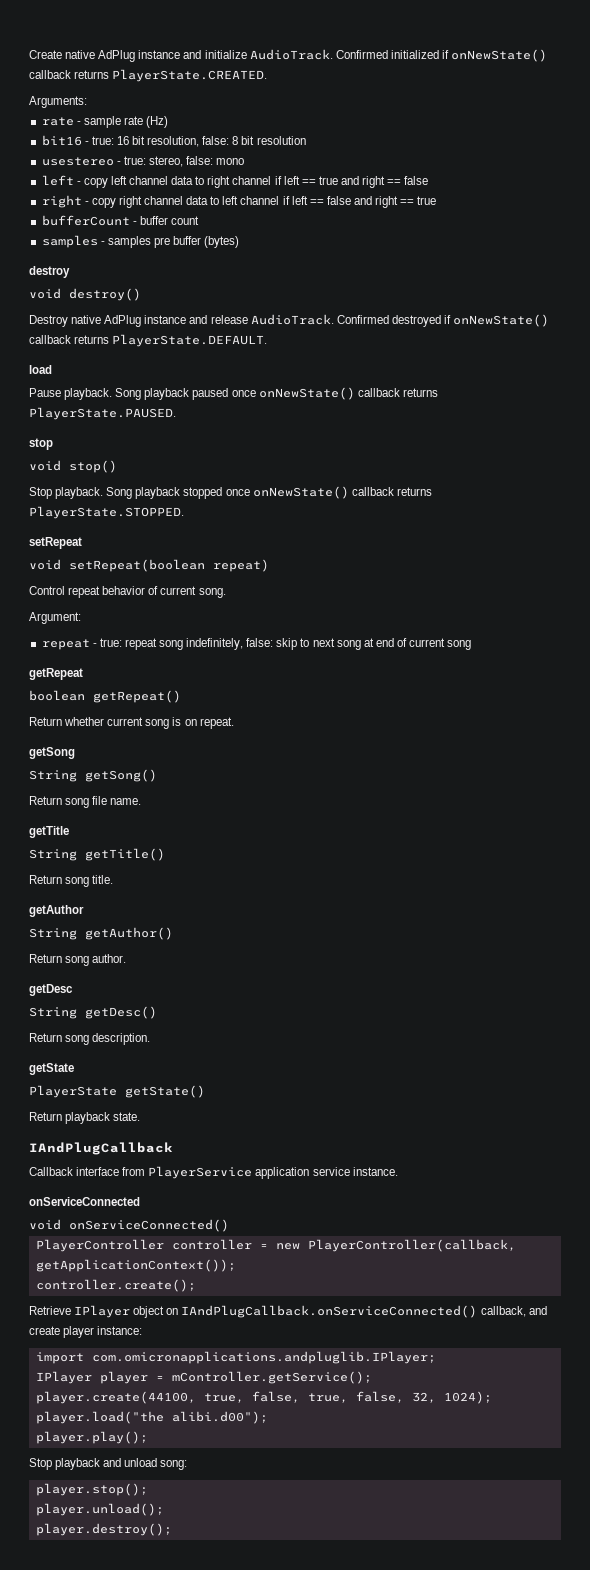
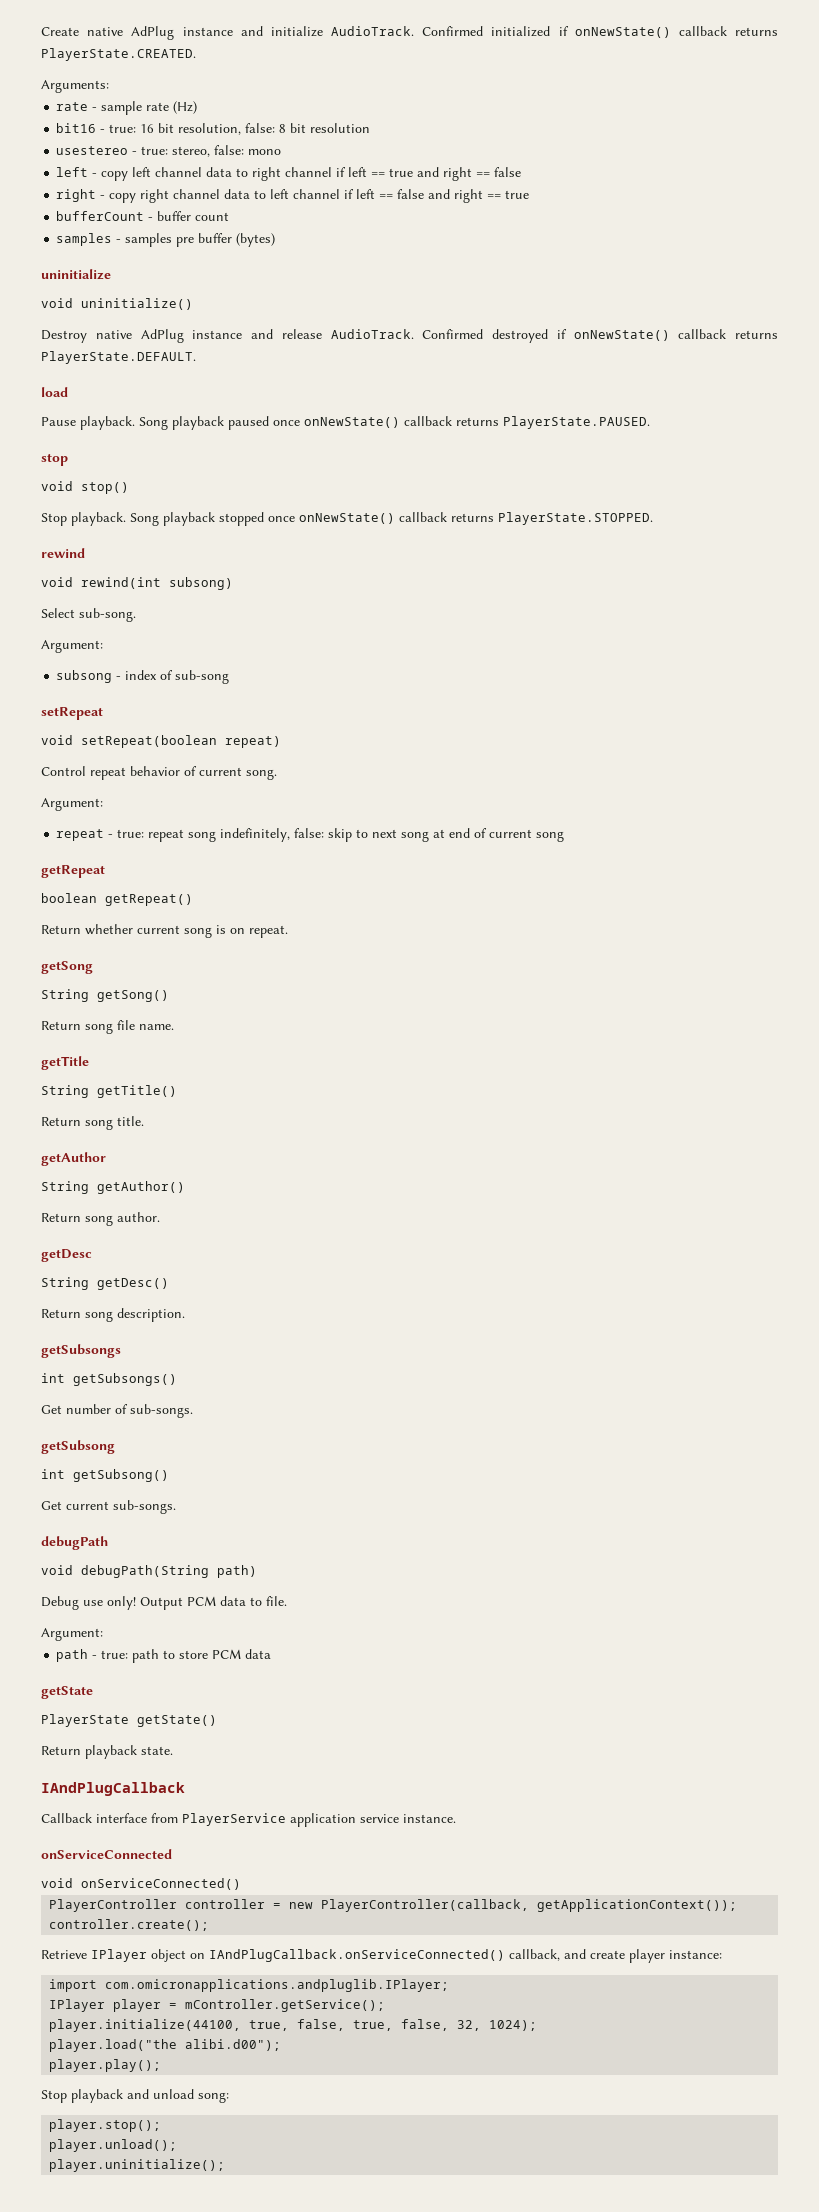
- destroy
- void destroy()
+ uninitialize
+ void uninitialize()
+ rewind
+ void rewind(int subsong)
+ Select sub-song.
+ Argument:
+ subsong - index of sub-song
+ getSubsongs
+ int getSubsongs()
+ Get number of sub-songs.
+ getSubsong
+ int getSubsong()
+ Get current sub-songs.
+ debugPath
+ void debugPath(String path)
+ Debug use only! Output PCM data to file.
+ Argument:
+ path - true: path to store PCM data
- player.create(44100, true, false, true, false, 32, 1024);
+ player.initialize(44100, true, false, true, false, 32, 1024);
- player.destroy();
+ player.uninitialize();

